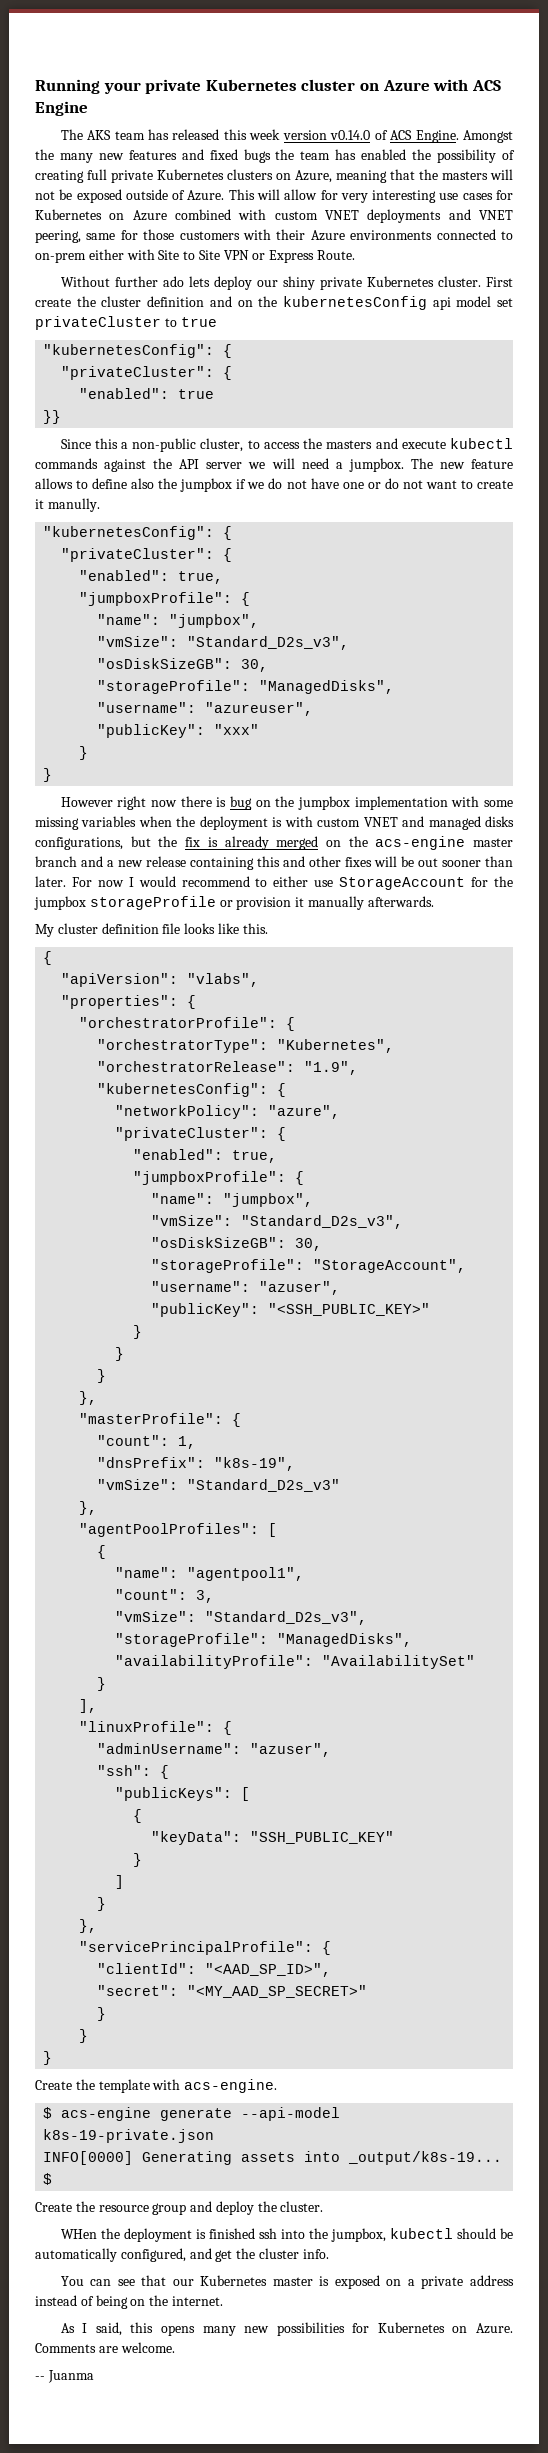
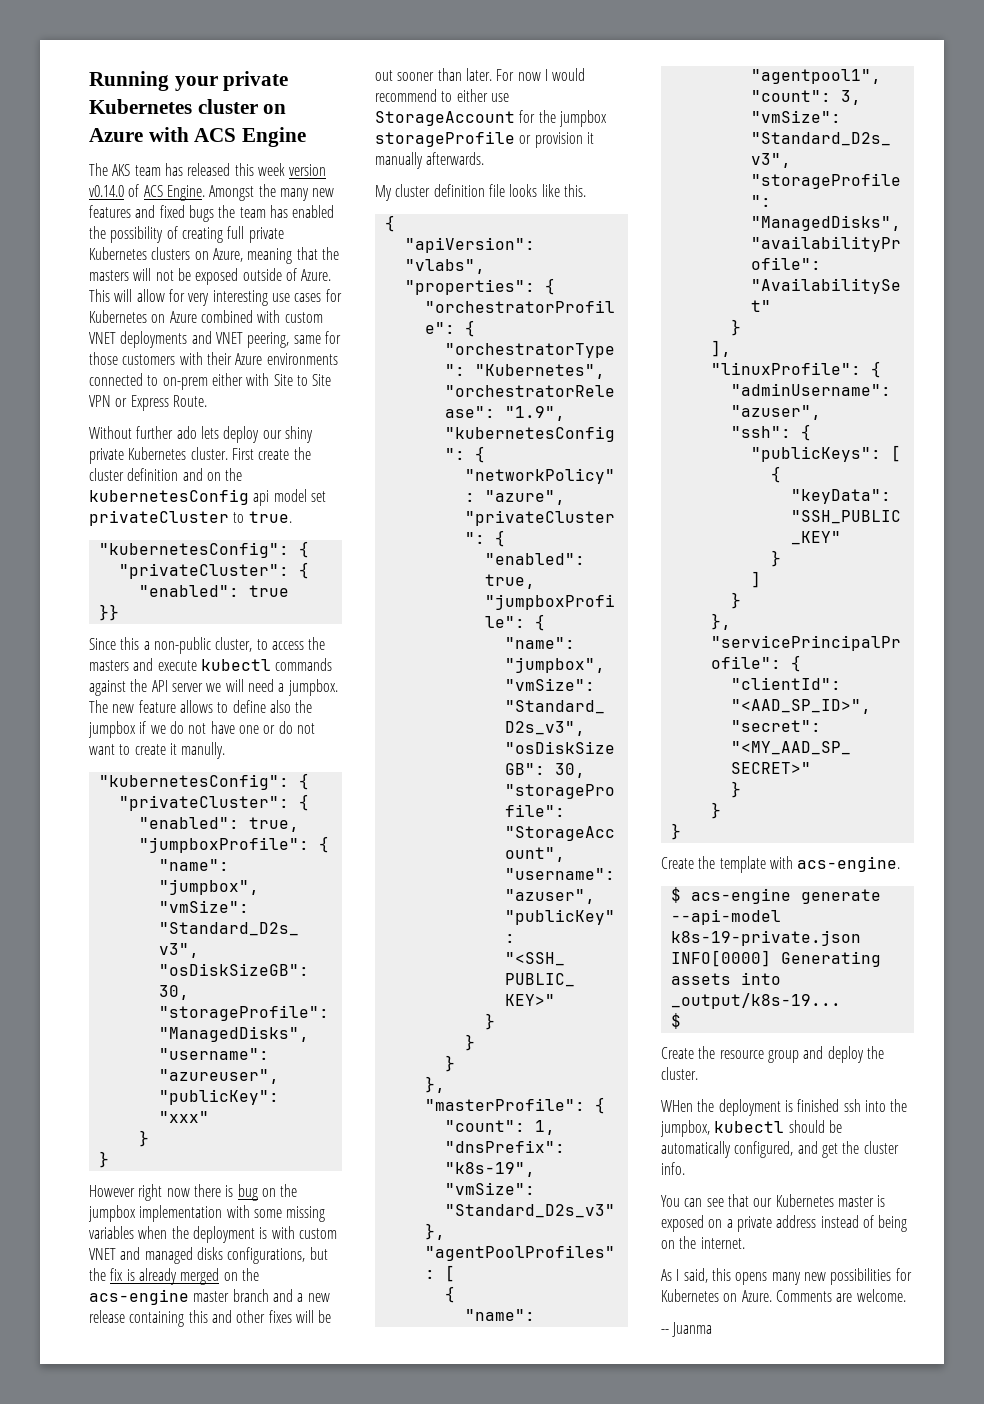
- First create the cluster definition and on the kubernetesConfig api model set privateCluster to true
+ First create the cluster definition and on the kubernetesConfig api model set privateCluster to true.

